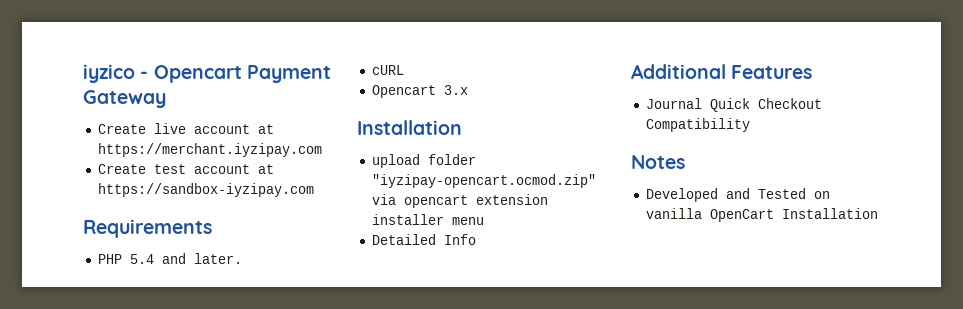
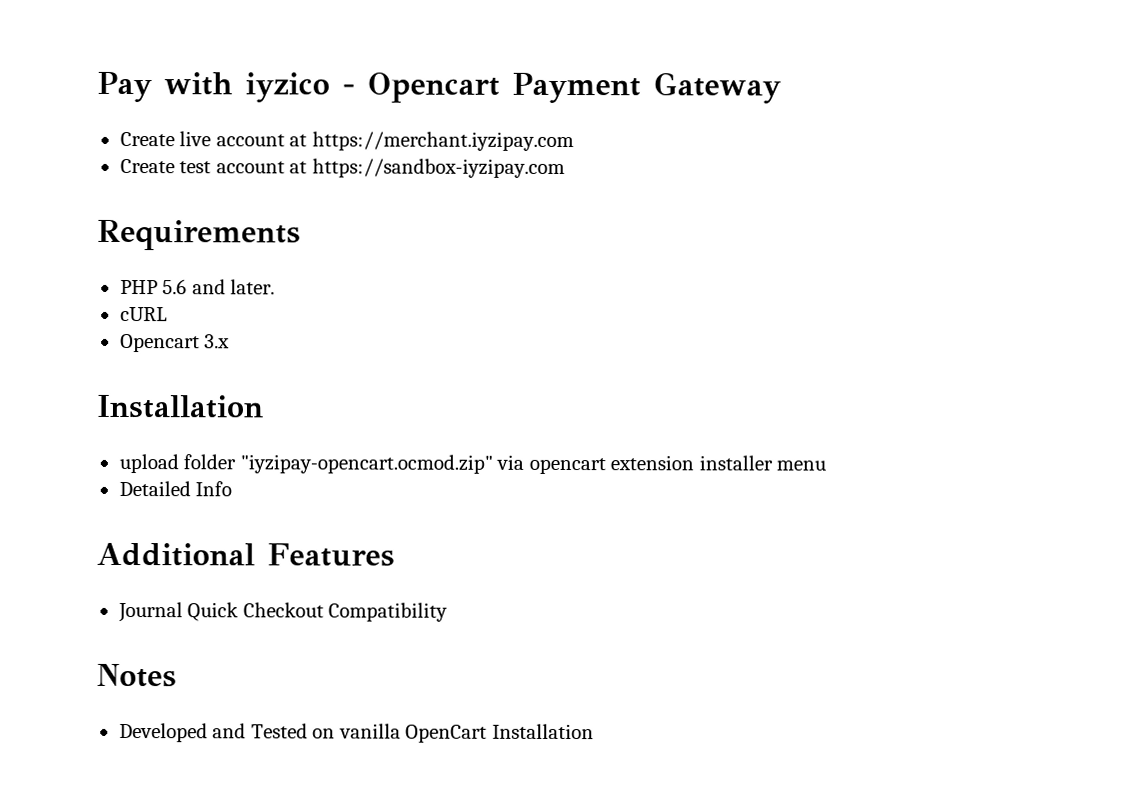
- iyzico - Opencart Payment Gateway
+ Pay with iyzico - Opencart Payment Gateway
- PHP 5.4 and later.
+ PHP 5.6 and later.

